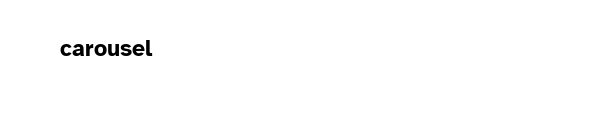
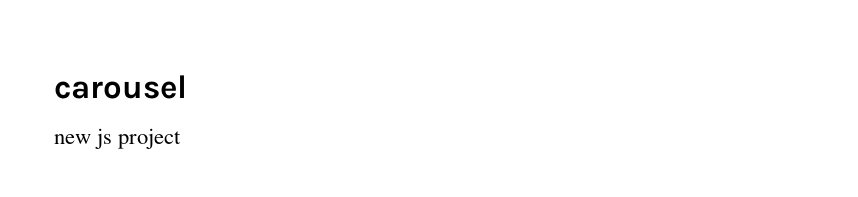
+ new js project

